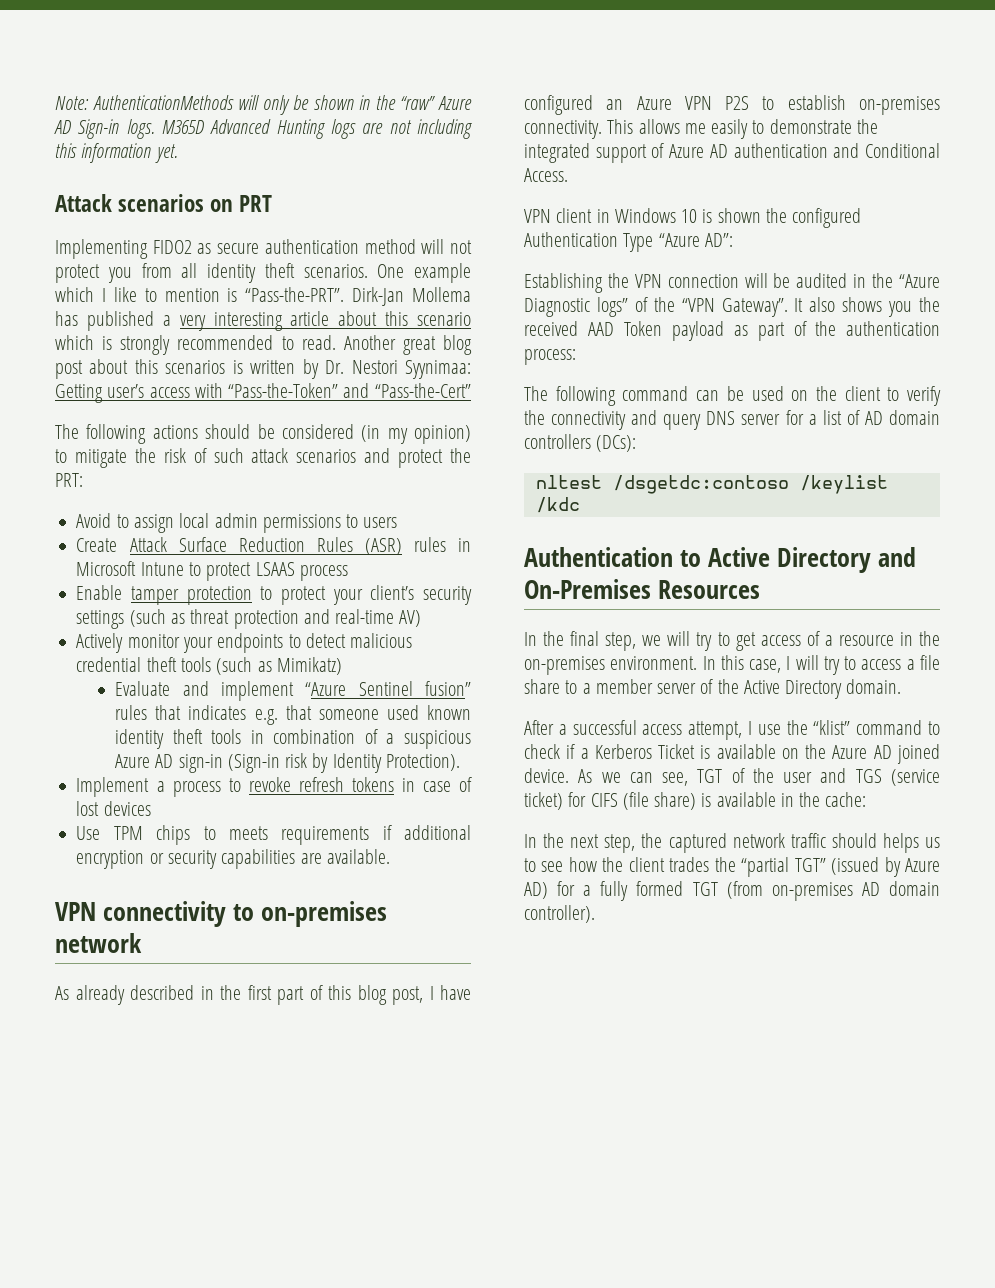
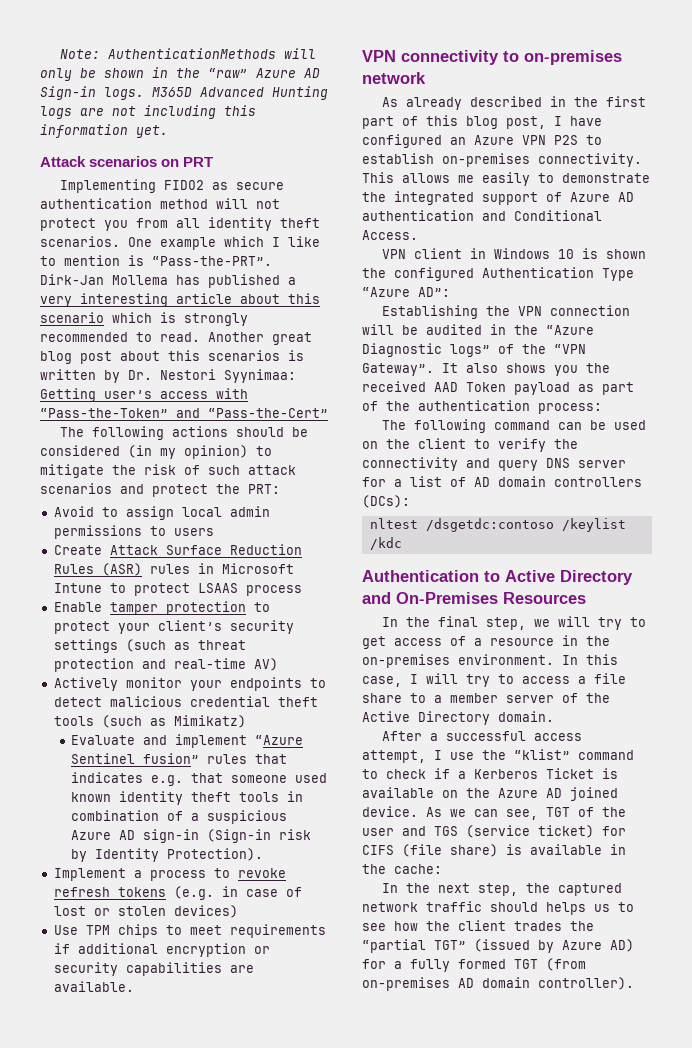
- Implement a process to revoke refresh tokens in case of lost devices
+ Implement a process to revoke refresh tokens (e.g. in case of lost or stolen devices)
- Use TPM chips to meets requirements if additional encryption or security capabilities are available.
+ Use TPM chips to meet requirements if additional encryption or security capabilities are available.

